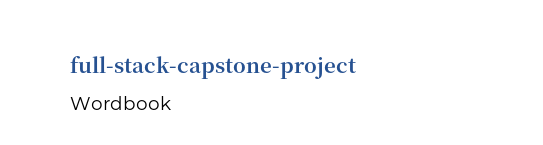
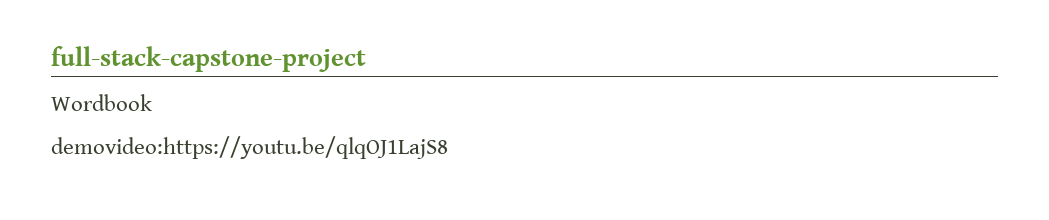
+ demovideo:https://youtu.be/qlqOJ1LajS8

